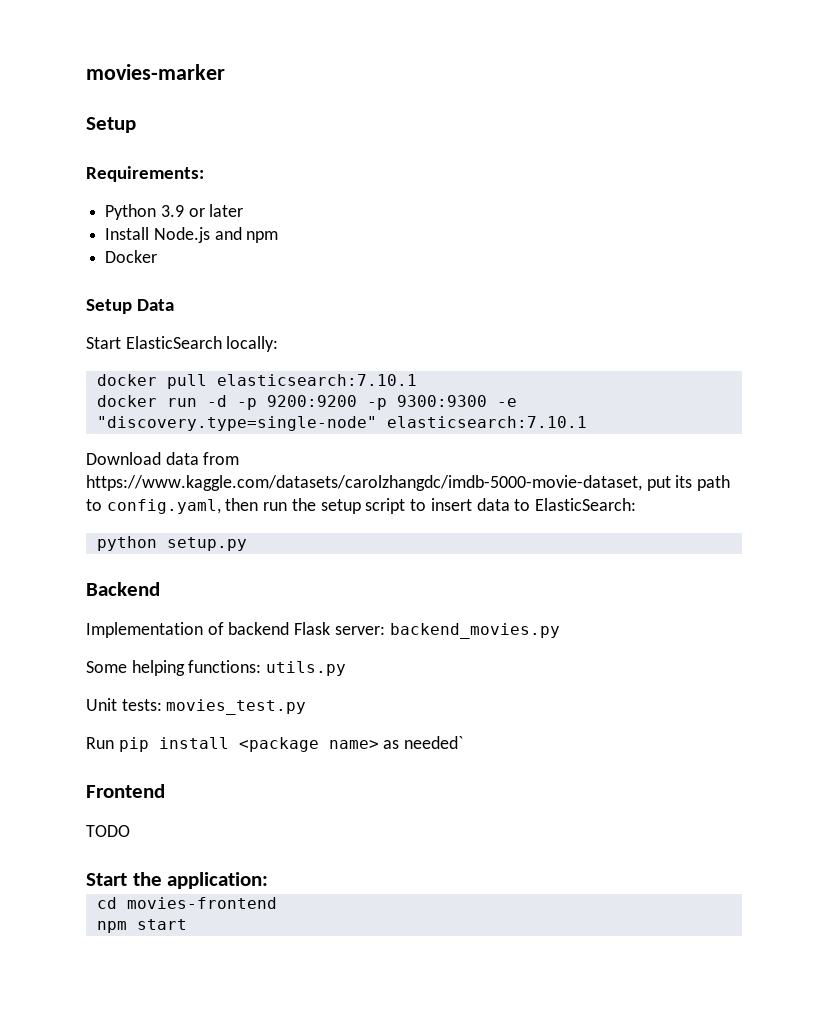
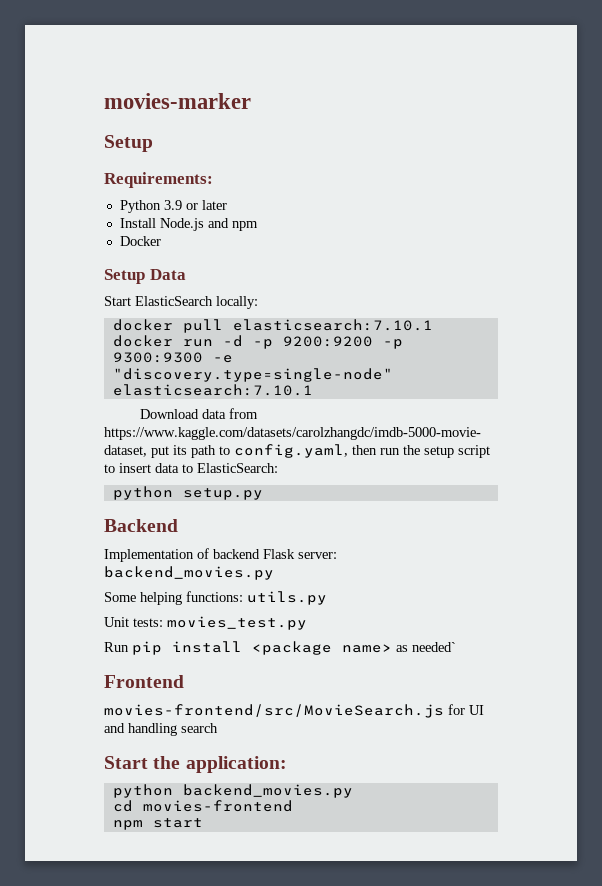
- TODO
+ movies-frontend/src/MovieSearch.js for UI and handling search
+ python backend_movies.py

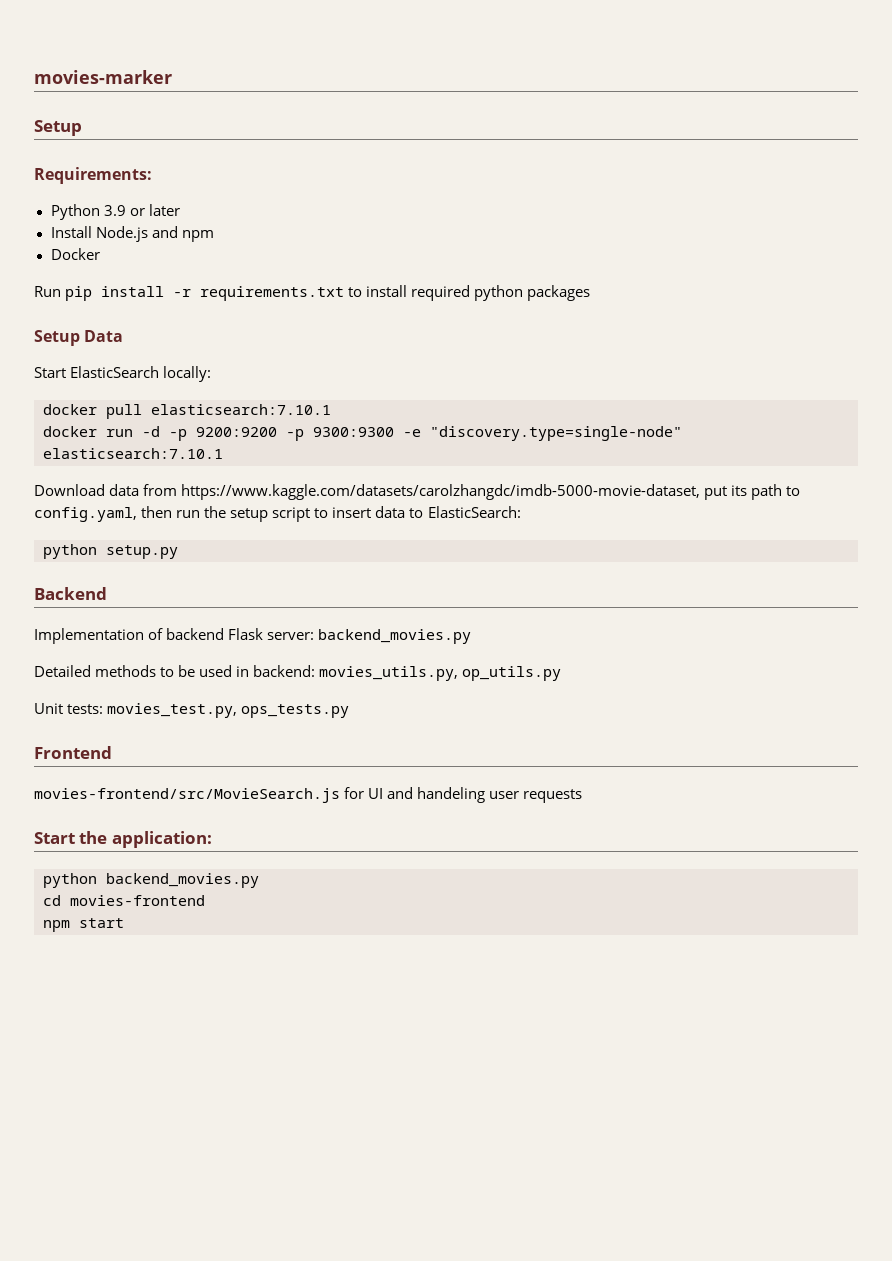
+ Run pip install -r requirements.txt to install required python packages
- Some helping functions: utils.py
- Unit tests: movies_test.py
- Run pip install <package name> as needed`
+ Detailed methods to be used in backend: movies_utils.py, op_utils.py
+ Unit tests: movies_test.py, ops_tests.py
- movies-frontend/src/MovieSearch.js for UI and handling search
+ movies-frontend/src/MovieSearch.js for UI and handeling user requests

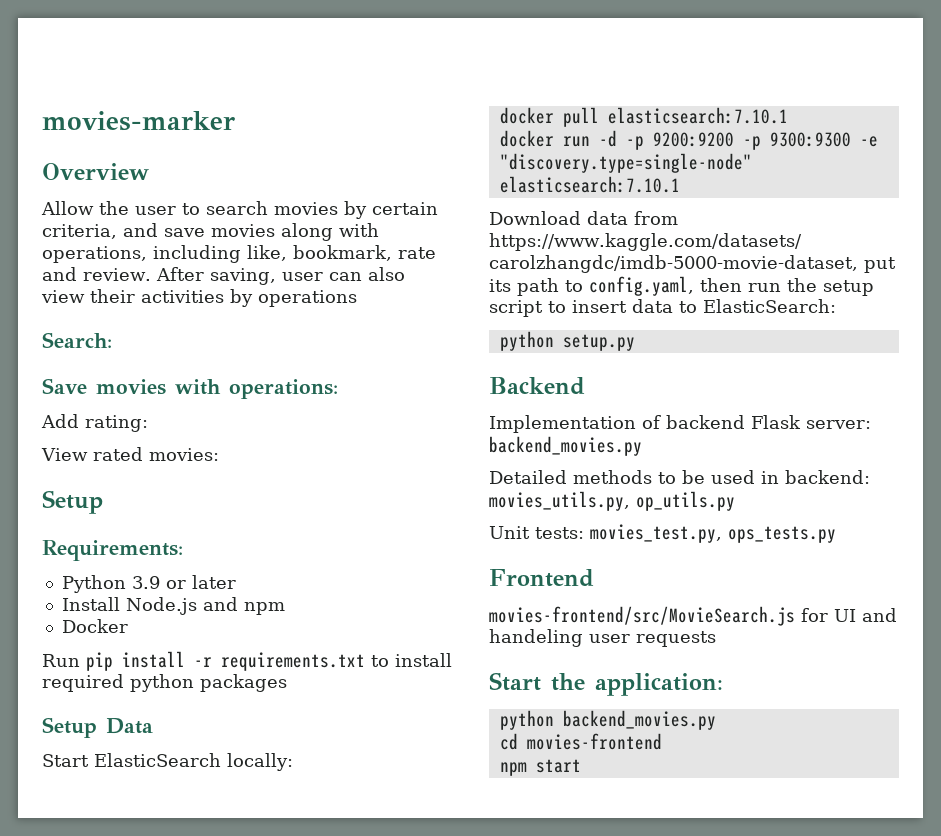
+ Overview
+ Allow the user to search movies by certain criteria, and save movies along with operations, including like, bookmark, rate and review. After saving, user can also view their activities by operations
+ Search:
+ Save movies with operations:
+ Add rating:
+ View rated movies:

